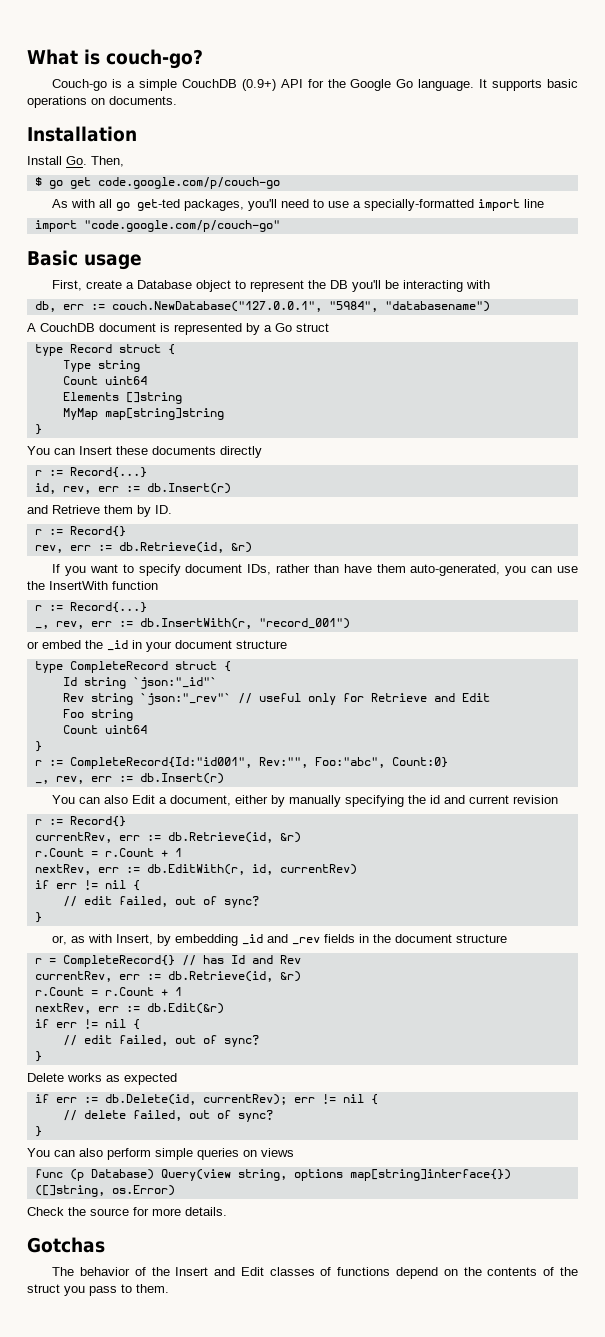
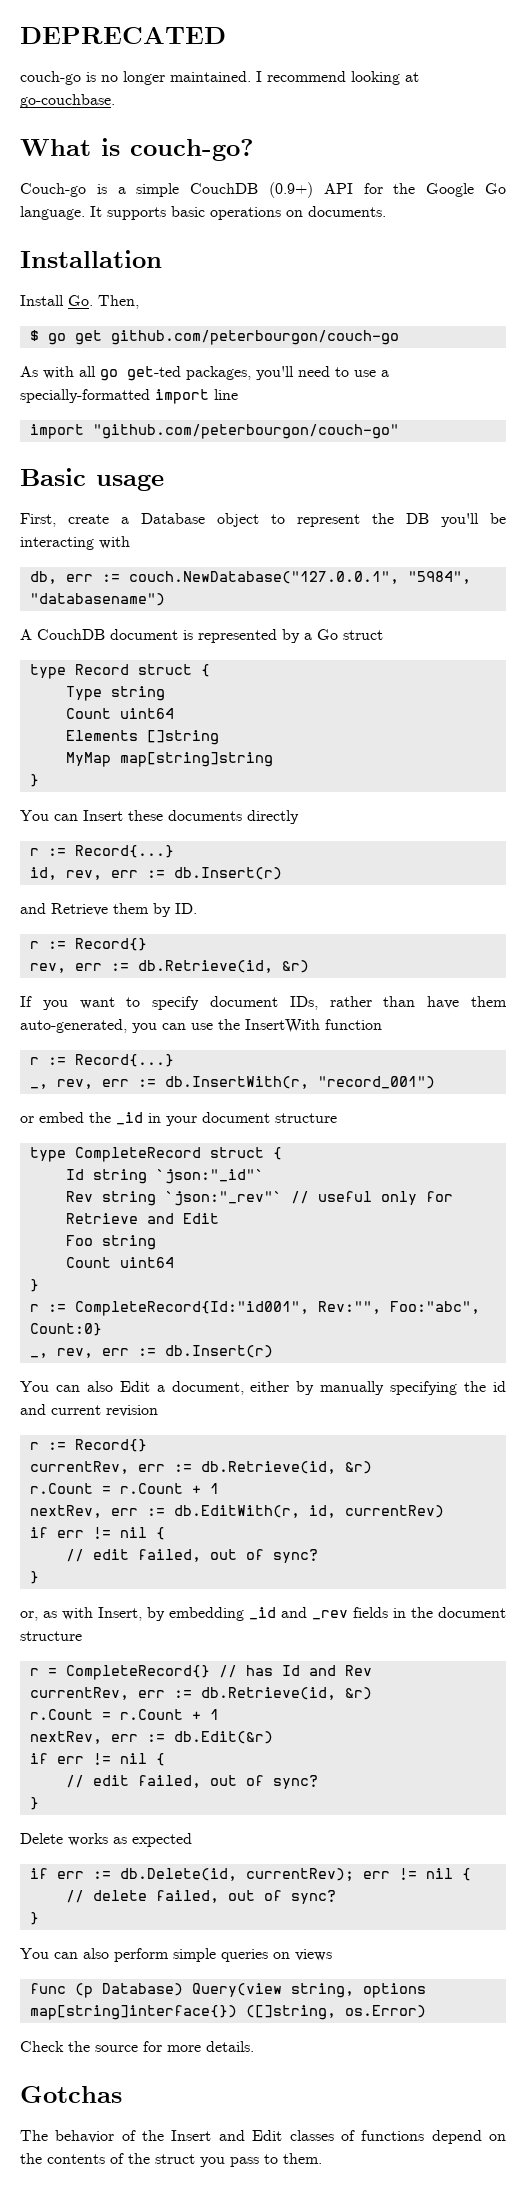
+ DEPRECATED
+ couch-go is no longer maintained. I recommend looking at go-couchbase.
- $ go get code.google.com/p/couch-go
+ $ go get github.com/peterbourgon/couch-go
- import "code.google.com/p/couch-go"
+ import "github.com/peterbourgon/couch-go"

